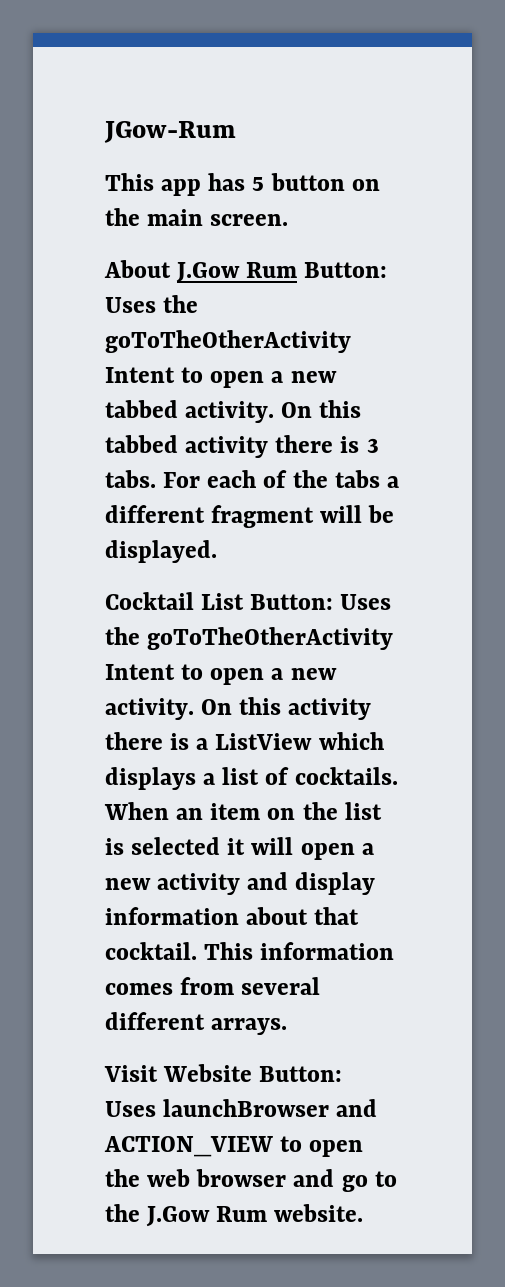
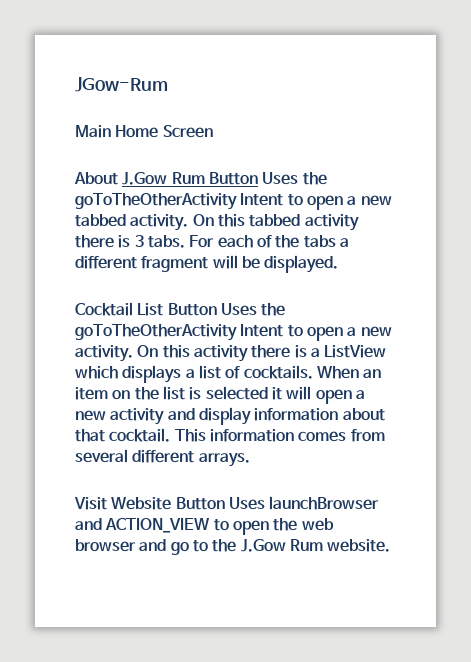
- This app has 5 button on the main screen.
+ Main Home Screen
- About J.Gow Rum Button: Uses the goToTheOtherActivity Intent to open a new tabbed activity.
+ About J.Gow Rum Button Uses the goToTheOtherActivity Intent to open a new tabbed activity.
- Cocktail List Button: Uses the goToTheOtherActivity Intent to open a new activity.
+ Cocktail List Button Uses the goToTheOtherActivity Intent to open a new activity.
- Visit Website Button: Uses launchBrowser and ACTION_VIEW to open the web browser and go to the J.Gow Rum website.
+ Visit Website Button Uses launchBrowser and ACTION_VIEW to open the web browser and go to the J.Gow Rum website.

